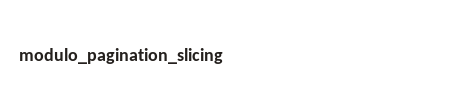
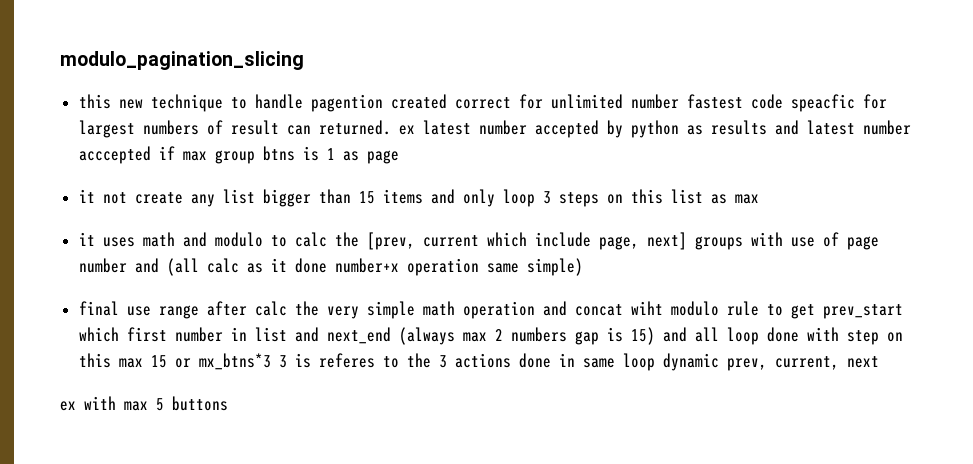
+ this new technique to handle pagention created correct for unlimited number fastest code speacfic for largest numbers of result can returned. ex latest number accepted by python as results and latest number acccepted if max group btns is 1 as page
+ it not create any list bigger than 15 items and only loop 3 steps on this list as max
+ it uses math and modulo to calc the [prev, current which include page, next] groups with use of page number and (all calc as it done number+x operation same simple)
+ final use range after calc the very simple math operation and concat wiht modulo rule to get prev_start which first number in list and next_end (always max 2 numbers gap is 15) and all loop done with step on this max 15 or mx_btns*3 3 is referes to the 3 actions done in same loop dynamic prev, current, next
+ ex with max 5 buttons

